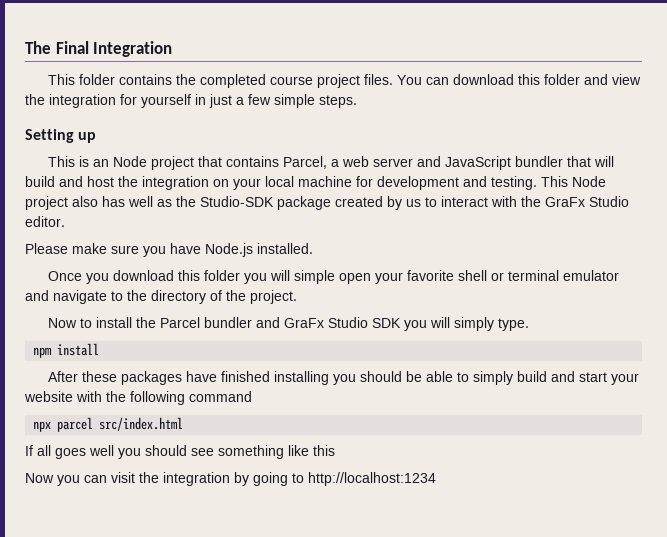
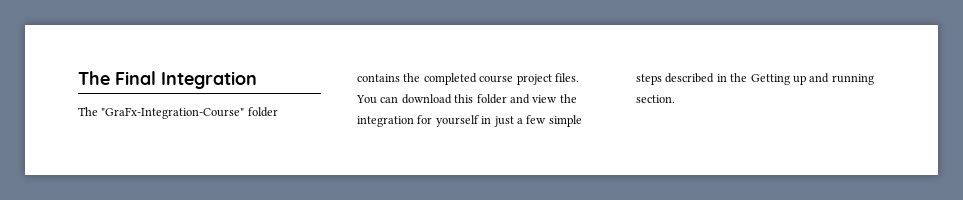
- This folder contains the completed course project files.
+ The "GraFx-Integration-Course" folder contains the completed course project files.
- You can download this folder and view the integration for yourself in just a few simple steps.
- Setting up
- This is an Node project that contains Parcel, a web server and JavaScript bundler that will build and host the integration on your local machine for development and testing. This Node project also has well as the Studio-SDK package created by us to interact with the GraFx Studio editor.
- Please make sure you have Node.js installed.
- Once you download this folder you will simple open your favorite shell or terminal emulator and navigate to the directory of the project.
- Now to install the Parcel bundler and GraFx Studio SDK you will simply type.
- npm install
- After these packages have finished installing you should be able to simply build and start your website with the following command
- npx parcel src/index.html
- If all goes well you should see something like this
- Now you can visit the integration by going to http://localhost:1234
+ You can download this folder and view the integration for yourself in just a few simple steps described in the Getting up and running section.

